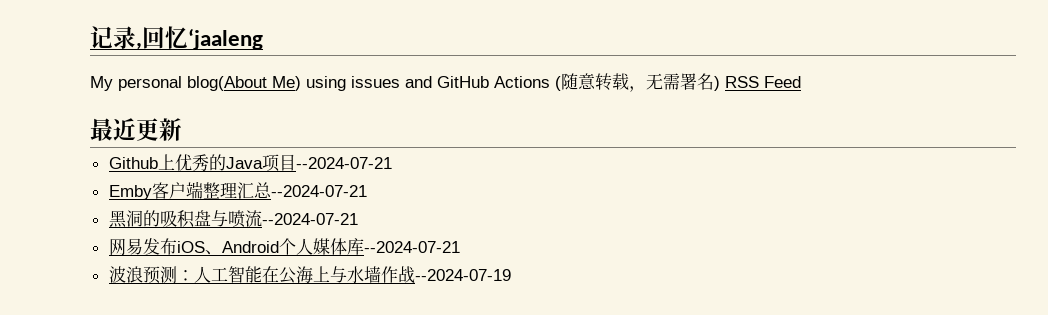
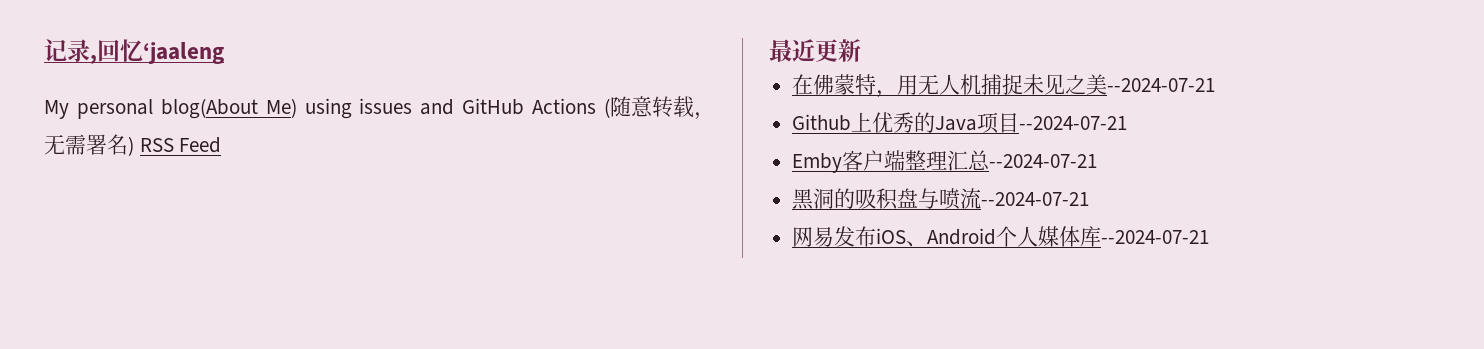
+ 在佛蒙特，用无人机捕捉未见之美--2024-07-21
- 波浪预测：人工智能在公海上与水墙作战--2024-07-19

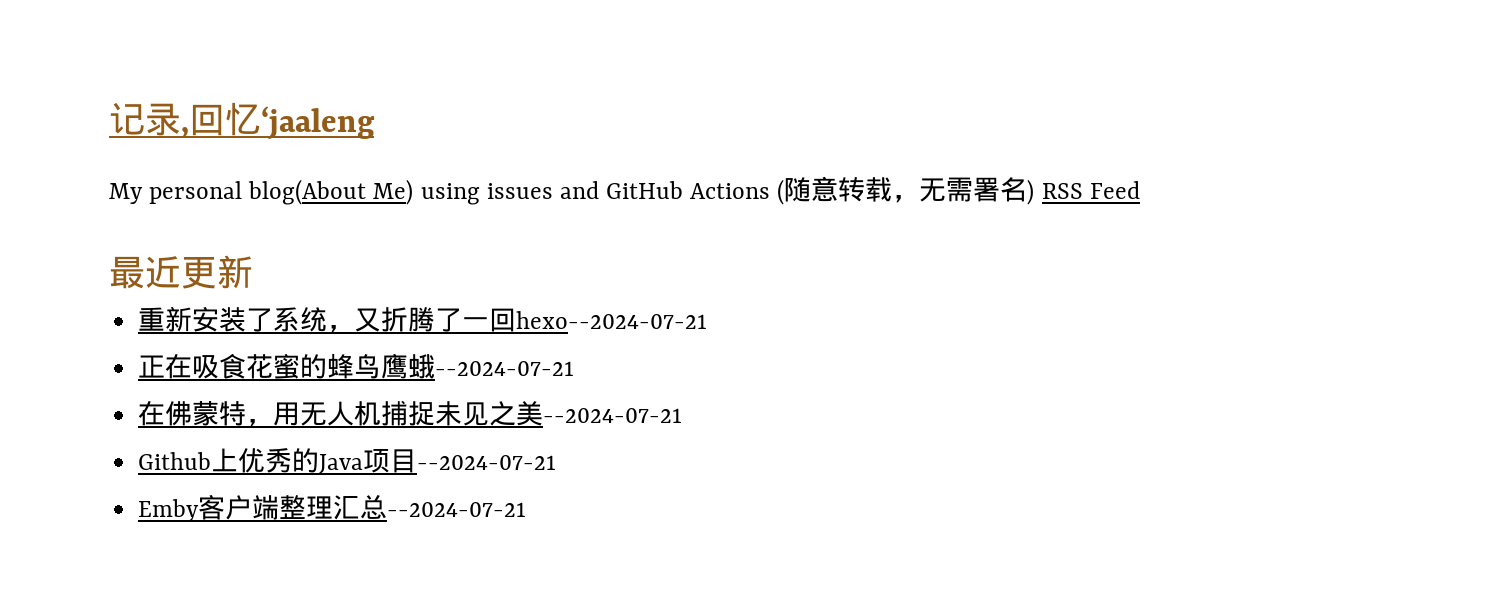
+ 重新安装了系统，又折腾了一回hexo--2024-07-21
+ 正在吸食花蜜的蜂鸟鹰蛾--2024-07-21
- 黑洞的吸积盘与喷流--2024-07-21
- 网易发布iOS、Android个人媒体库--2024-07-21

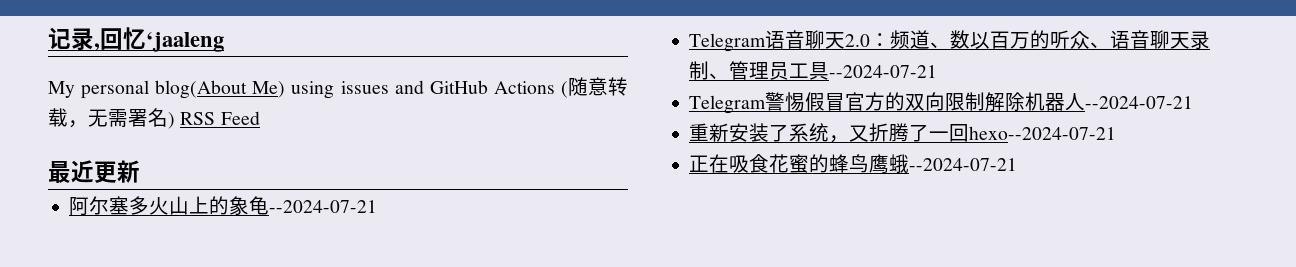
+ 阿尔塞多火山上的象龟--2024-07-21
+ Telegram语音聊天2.0：频道、数以百万的听众、语音聊天录制、管理员工具--2024-07-21
+ Telegram警惕假冒官方的双向限制解除机器人--2024-07-21
- 在佛蒙特，用无人机捕捉未见之美--2024-07-21
- Github上优秀的Java项目--2024-07-21
- Emby客户端整理汇总--2024-07-21

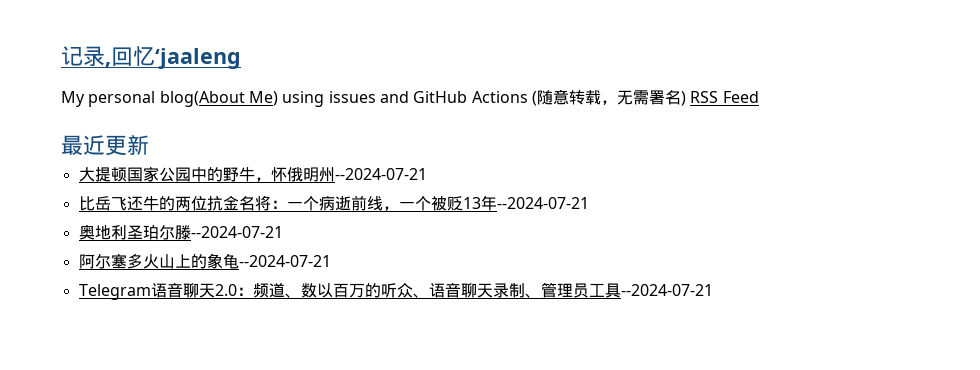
+ 大提顿国家公园中的野牛，怀俄明州--2024-07-21
+ 比岳飞还牛的两位抗金名将：一个病逝前线，一个被贬13年--2024-07-21
+ 奥地利圣珀尔滕--2024-07-21
- Telegram警惕假冒官方的双向限制解除机器人--2024-07-21
- 重新安装了系统，又折腾了一回hexo--2024-07-21
- 正在吸食花蜜的蜂鸟鹰蛾--2024-07-21

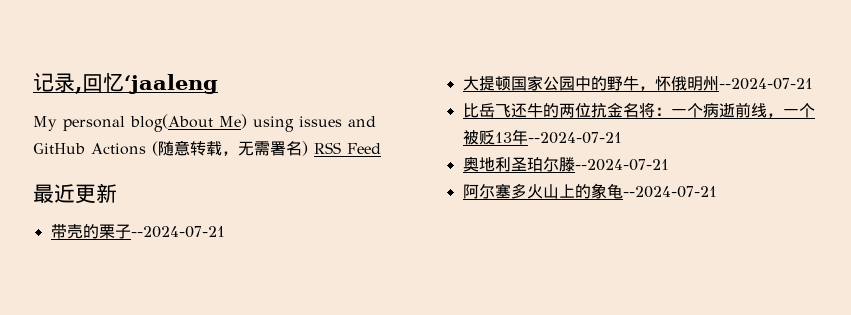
+ 带壳的栗子--2024-07-21
- Telegram语音聊天2.0：频道、数以百万的听众、语音聊天录制、管理员工具--2024-07-21

